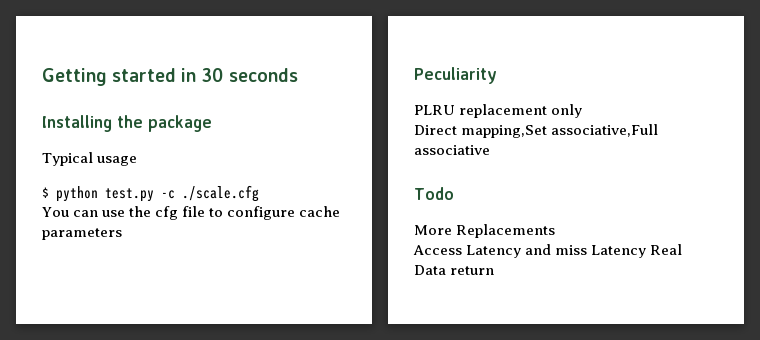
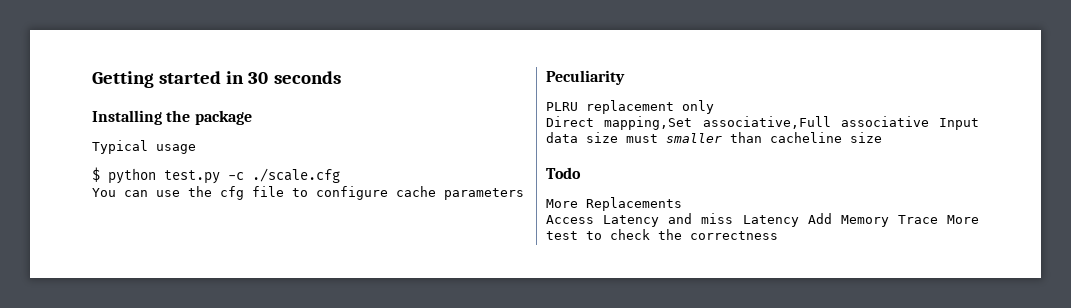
- Direct mapping,Set associative,Full associative
+ Direct mapping,Set associative,Full associative Input data size must smaller than cacheline size
- Access Latency and miss Latency Real Data return
+ Access Latency and miss Latency Add Memory Trace More test to check the correctness

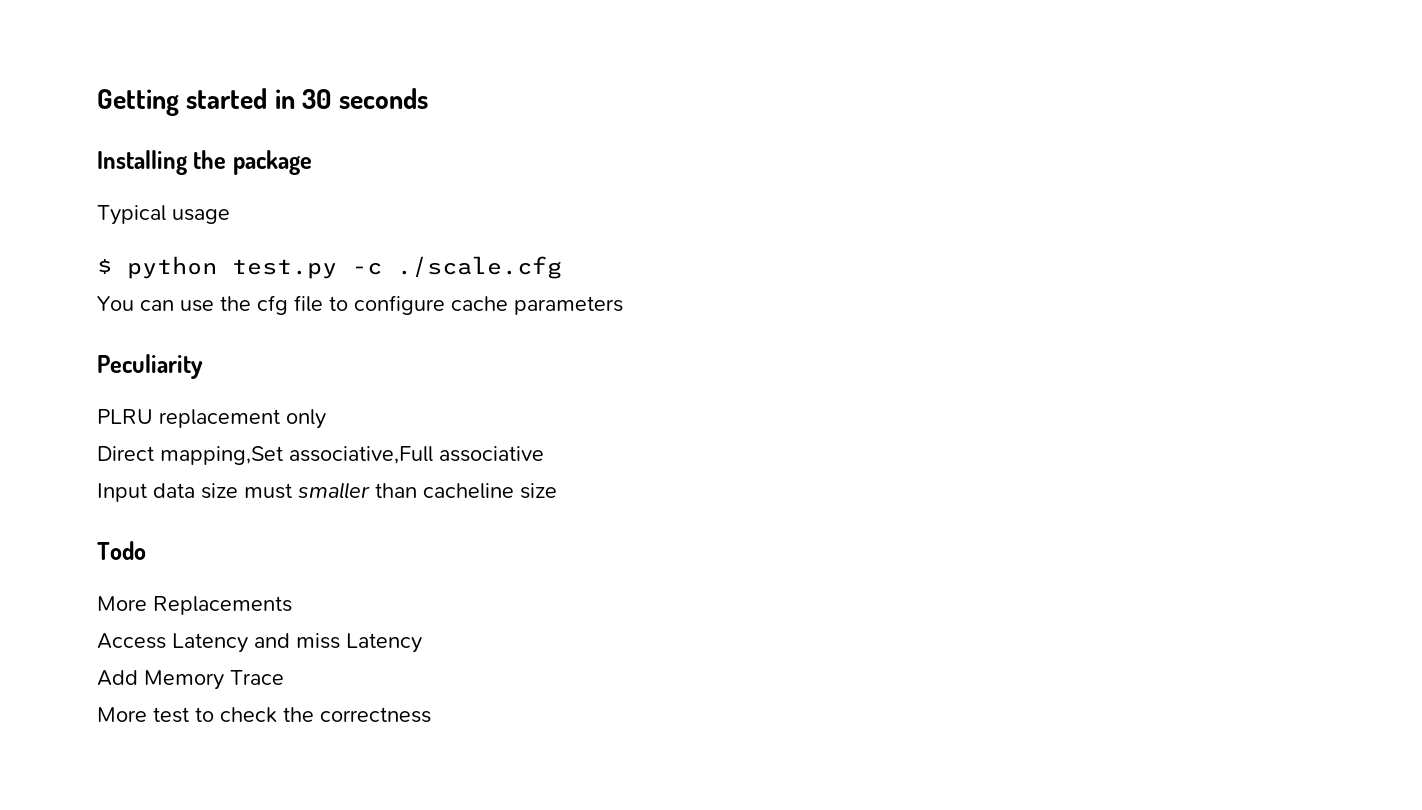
- Direct mapping,Set associative,Full associative Input data size must smaller than cacheline size
+ Direct mapping,Set associative,Full associative
+ Input data size must smaller than cacheline size
- Access Latency and miss Latency Add Memory Trace More test to check the correctness
+ Access Latency and miss Latency
+ Add Memory Trace
+ More test to check the correctness

